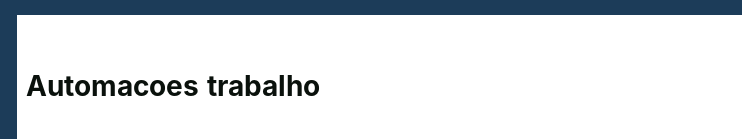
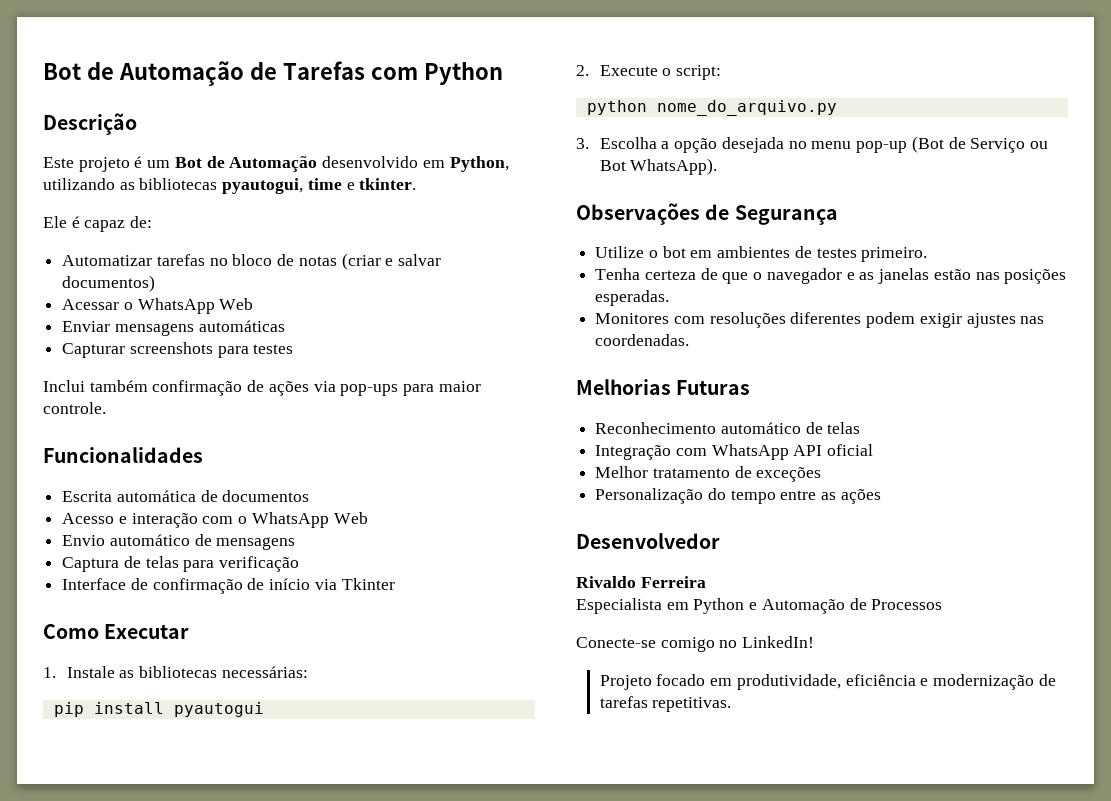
- Automacoes trabalho
+ Bot de Automação de Tarefas com Python
+ Descrição
+ Este projeto é um Bot de Automação desenvolvido em Python, utilizando as bibliotecas pyautogui, time e tkinter.
+ Ele é capaz de:
+ Automatizar tarefas no bloco de notas (criar e salvar documentos)
+ Acessar o WhatsApp Web
+ Enviar mensagens automáticas
+ Capturar screenshots para testes
+ Inclui também confirmação de ações via pop-ups para maior controle.
+ Funcionalidades
+ Escrita automática de documentos
+ Acesso e interação com o WhatsApp Web
+ Envio automático de mensagens
+ Captura de telas para verificação
+ Interface de confirmação de início via Tkinter
+ Como Executar
+ 1. Instale as bibliotecas necessárias:
+ pip install pyautogui
+ 2. Execute o script:
+ python nome_do_arquivo.py
+ 3. Escolha a opção desejada no menu pop-up (Bot de Serviço ou Bot WhatsApp).
+ Observações de Segurança
+ Utilize o bot em ambientes de testes primeiro.
+ Tenha certeza de que o navegador e as janelas estão nas posições esperadas.
+ Monitores com resoluções diferentes podem exigir ajustes nas coordenadas.
+ Melhorias Futuras
+ Reconhecimento automático de telas
+ Integração com WhatsApp API oficial
+ Melhor tratamento de exceções
+ Personalização do tempo entre as ações
+ Desenvolvedor
+ Rivaldo Ferreira
+ Especialista em Python e Automação de Processos
+ Conecte-se comigo no LinkedIn!
+ Projeto focado em produtividade, eficiência e modernização de tarefas repetitivas.

